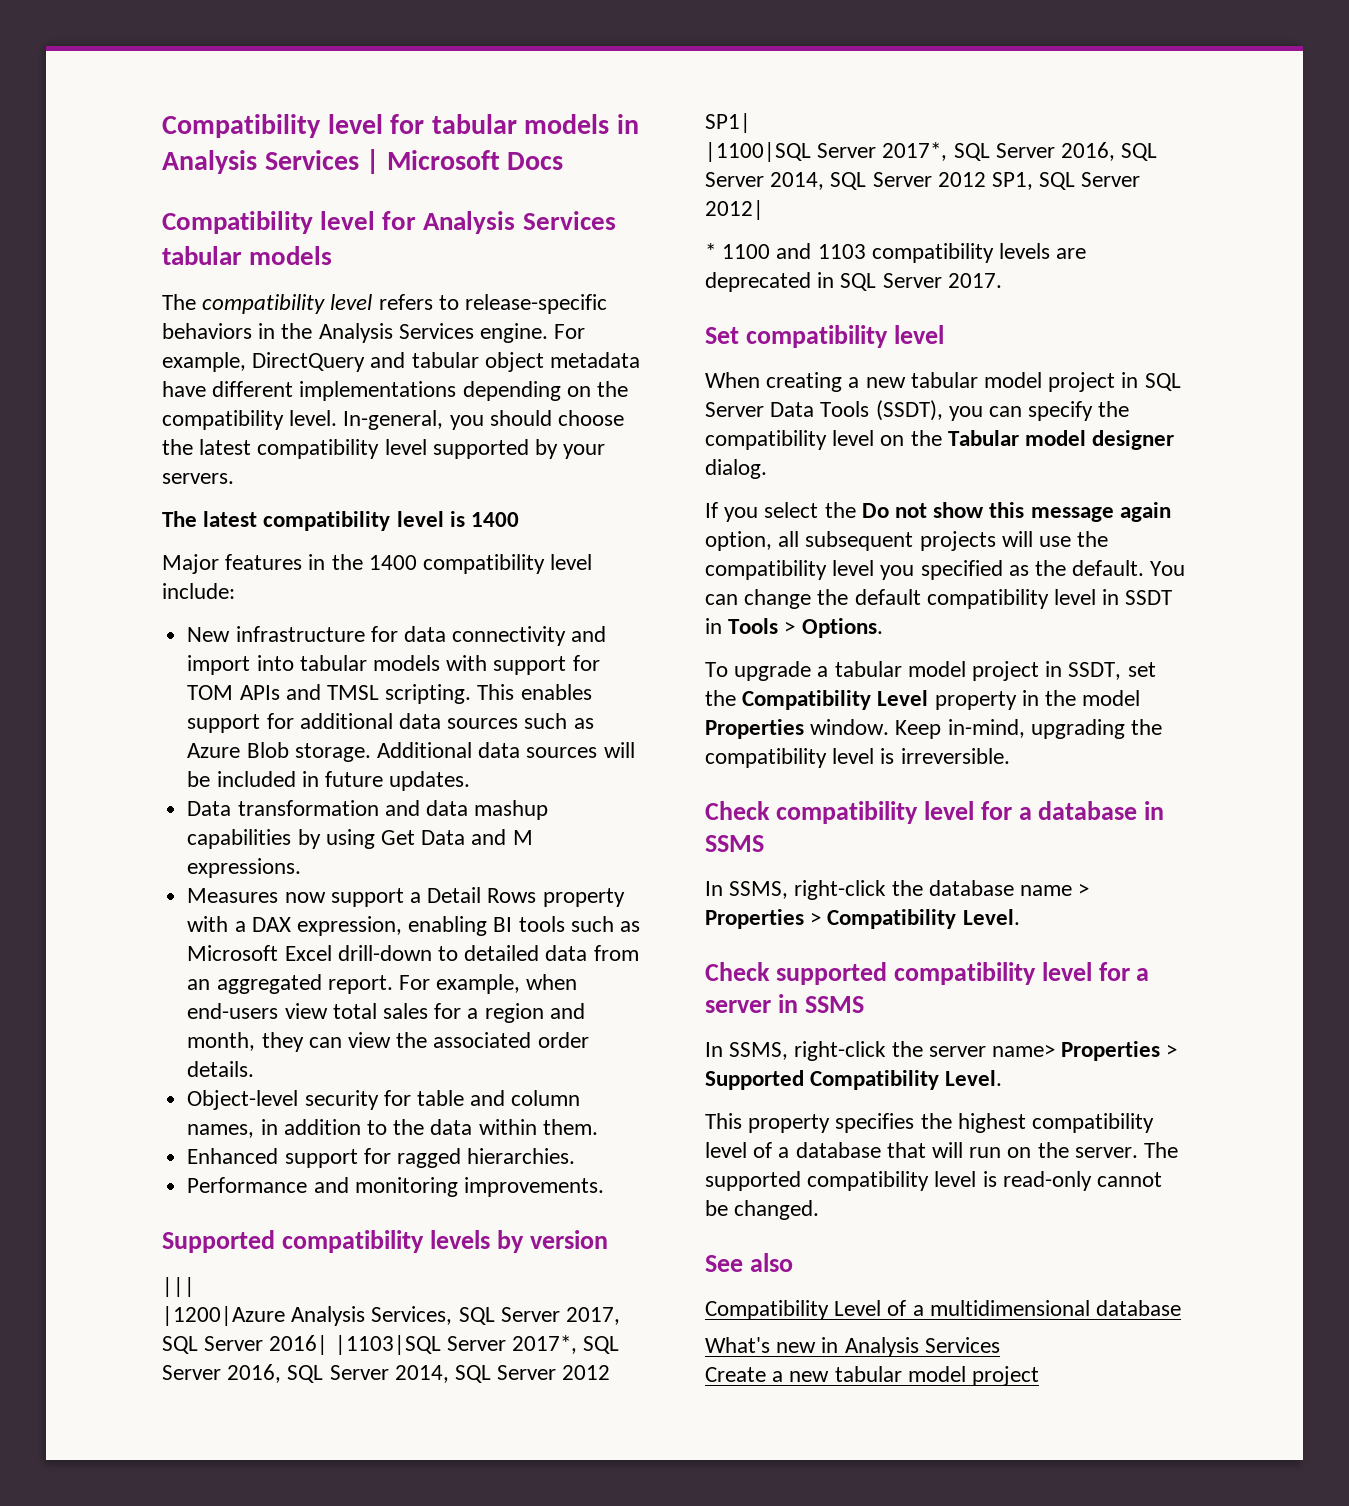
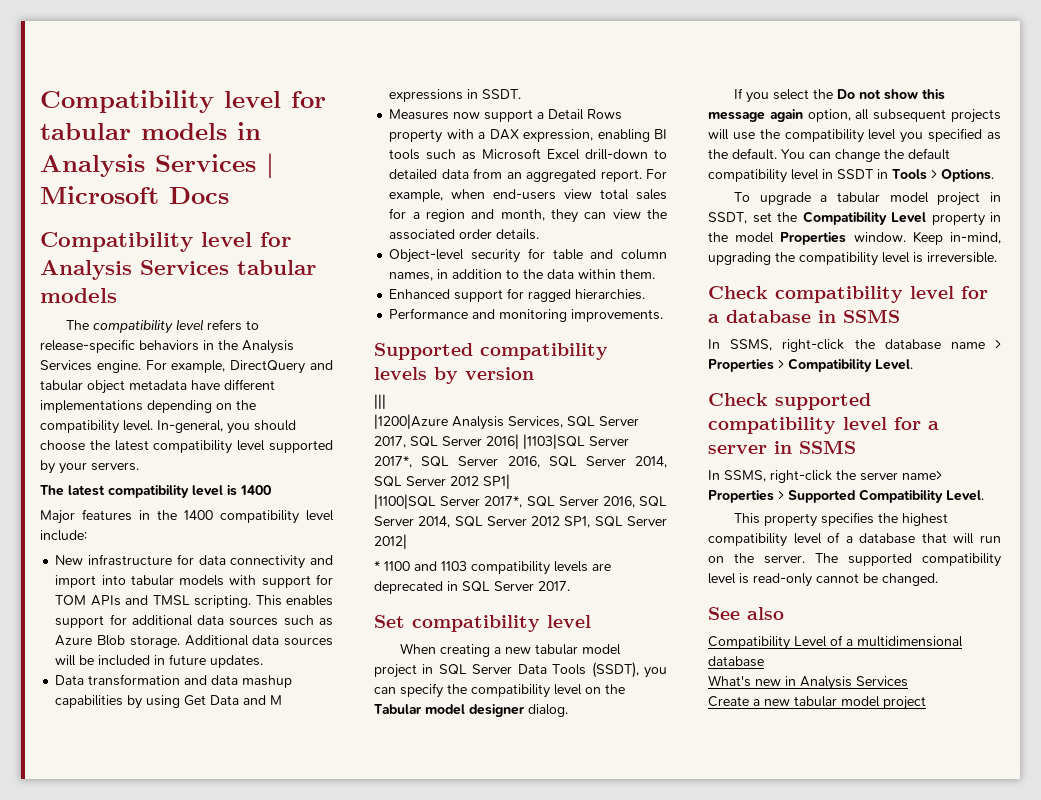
- Data transformation and data mashup capabilities by using Get Data and M expressions.
+ Data transformation and data mashup capabilities by using Get Data and M expressions in SSDT.

